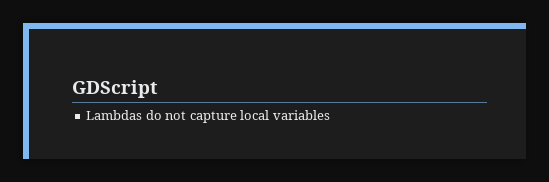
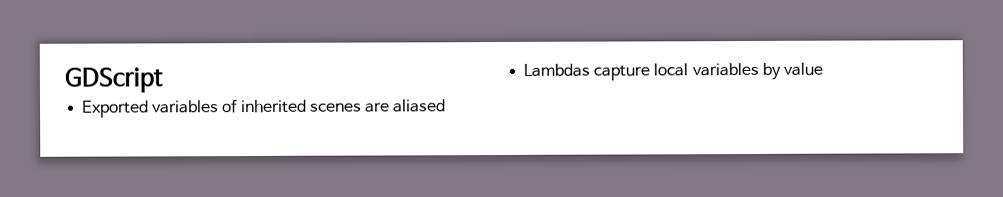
+ Exported variables of inherited scenes are aliased
- Lambdas do not capture local variables
+ Lambdas capture local variables by value

